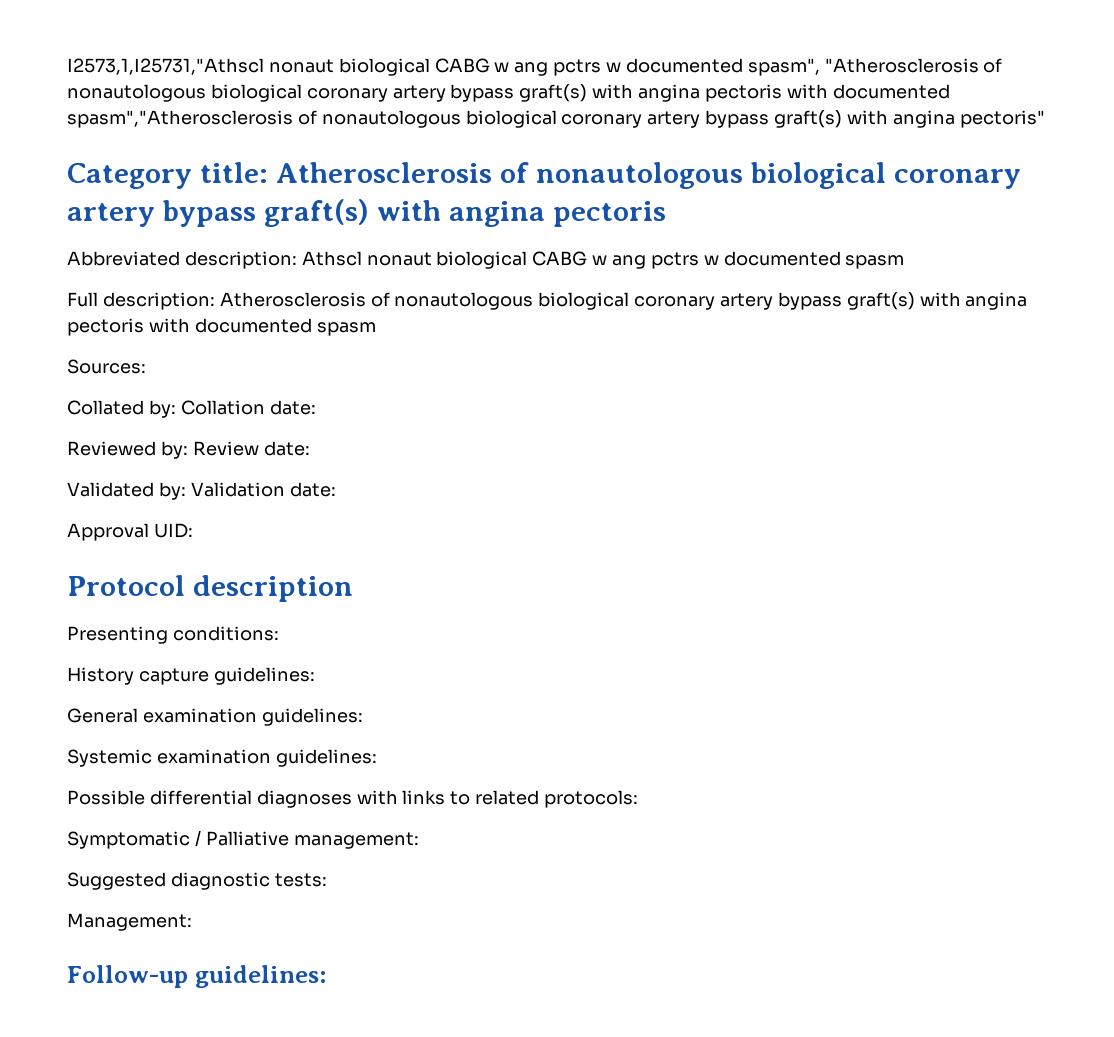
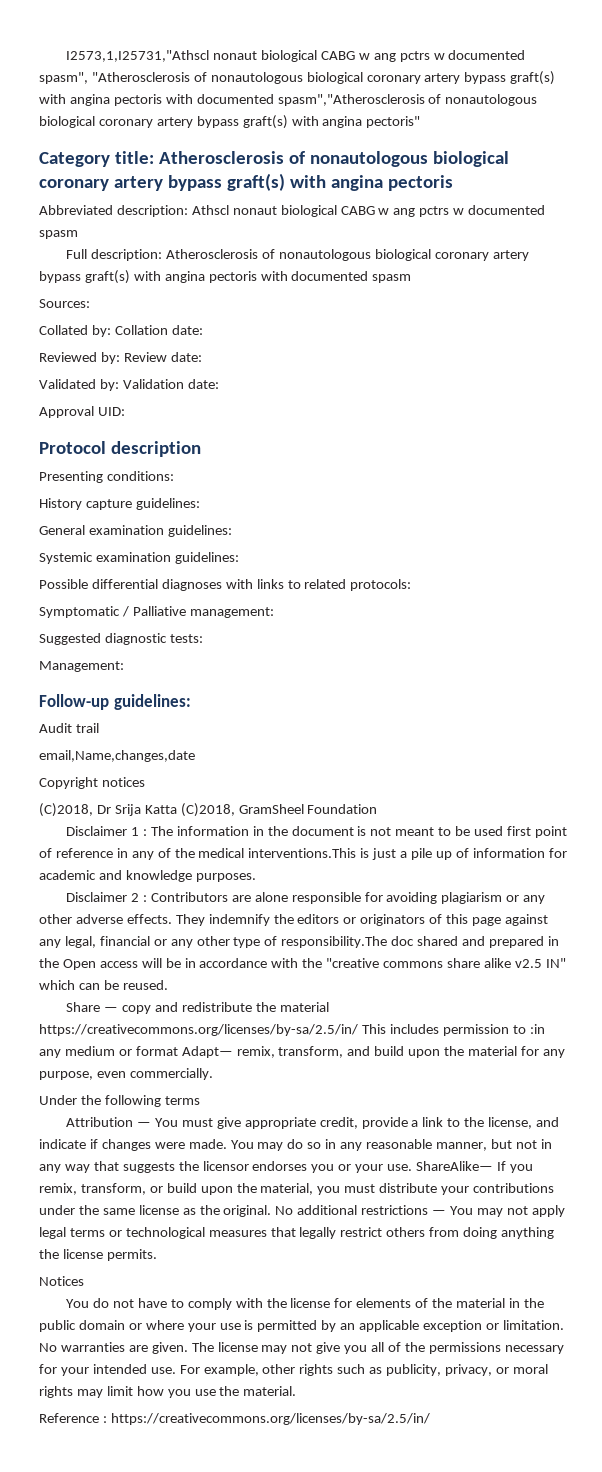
+ Audit trail
+ email,Name,changes,date
+ Copyright notices
+ (C)2018, Dr Srija Katta (C)2018, GramSheel Foundation
+ Disclaimer 1 : The information in the document is not meant to be used first point of reference in any of the medical interventions.This is just a pile up of information for academic and knowledge purposes.
+ Disclaimer 2 : Contributors are alone responsible for avoiding plagiarism or any other adverse effects. They indemnify the editors or originators of this page against any legal, financial or any other type of responsibility.The doc shared and prepared in the Open access will be in accordance with the "creative commons share alike v2.5 IN" which can be reused.
+ Share — copy and redistribute the material https://creativecommons.org/licenses/by-sa/2.5/in/ This includes permission to :in any medium or format Adapt— remix, transform, and build upon the material for any purpose, even commercially.
+ Under the following terms
+ Attribution — You must give appropriate credit, provide a link to the license, and indicate if changes were made. You may do so in any reasonable manner, but not in any way that suggests the licensor endorses you or your use. ShareAlike— If you remix, transform, or build upon the material, you must distribute your contributions under the same license as the original. No additional restrictions — You may not apply legal terms or technological measures that legally restrict others from doing anything the license permits.
+ Notices
+ You do not have to comply with the license for elements of the material in the public domain or where your use is permitted by an applicable exception or limitation. No warranties are given. The license may not give you all of the permissions necessary for your intended use. For example, other rights such as publicity, privacy, or moral rights may limit how you use the material.
+ Reference : https://creativecommons.org/licenses/by-sa/2.5/in/

